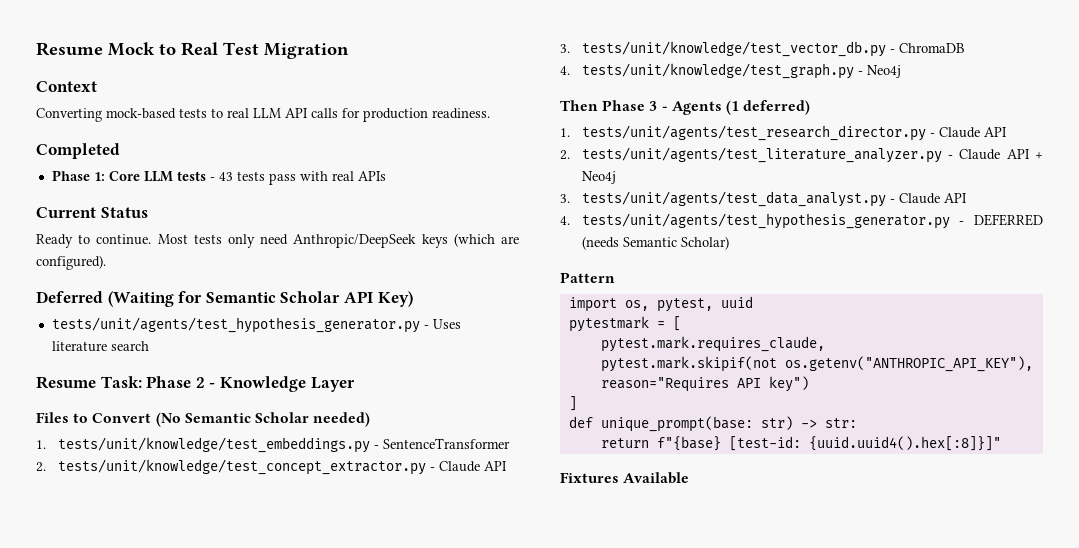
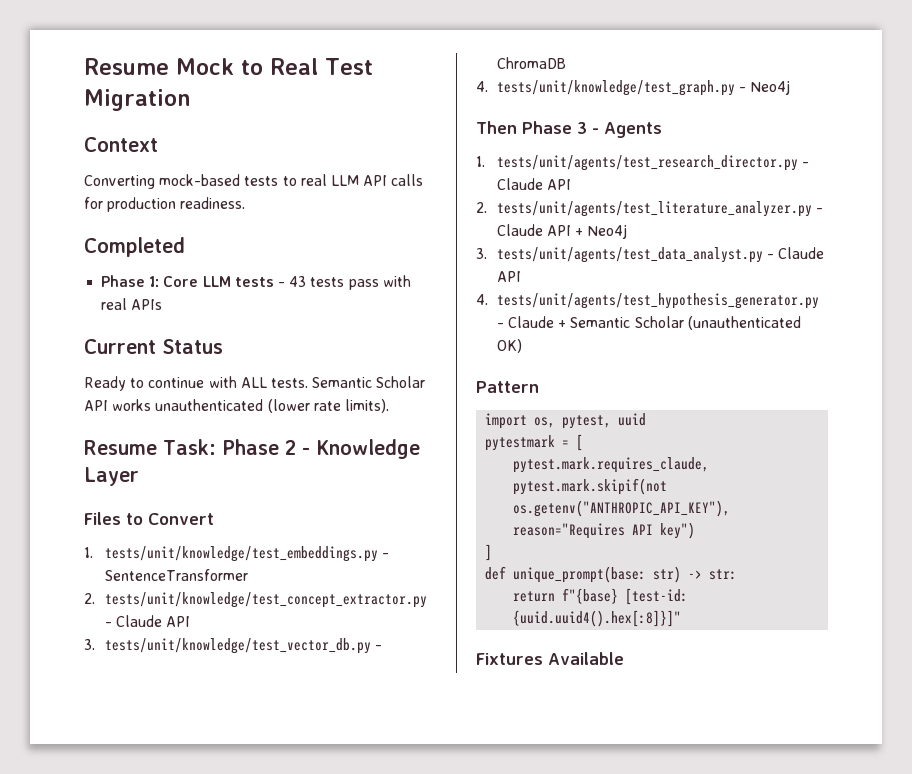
- Ready to continue. Most tests only need Anthropic/DeepSeek keys (which are configured).
- Deferred (Waiting for Semantic Scholar API Key)
- tests/unit/agents/test_hypothesis_generator.py - Uses literature search
+ Ready to continue with ALL tests. Semantic Scholar API works unauthenticated (lower rate limits).
- Files to Convert (No Semantic Scholar needed)
+ Files to Convert
- Then Phase 3 - Agents (1 deferred)
+ Then Phase 3 - Agents
- 4. tests/unit/agents/test_hypothesis_generator.py - DEFERRED (needs Semantic Scholar)
+ 4. tests/unit/agents/test_hypothesis_generator.py - Claude + Semantic Scholar (unauthenticated OK)

